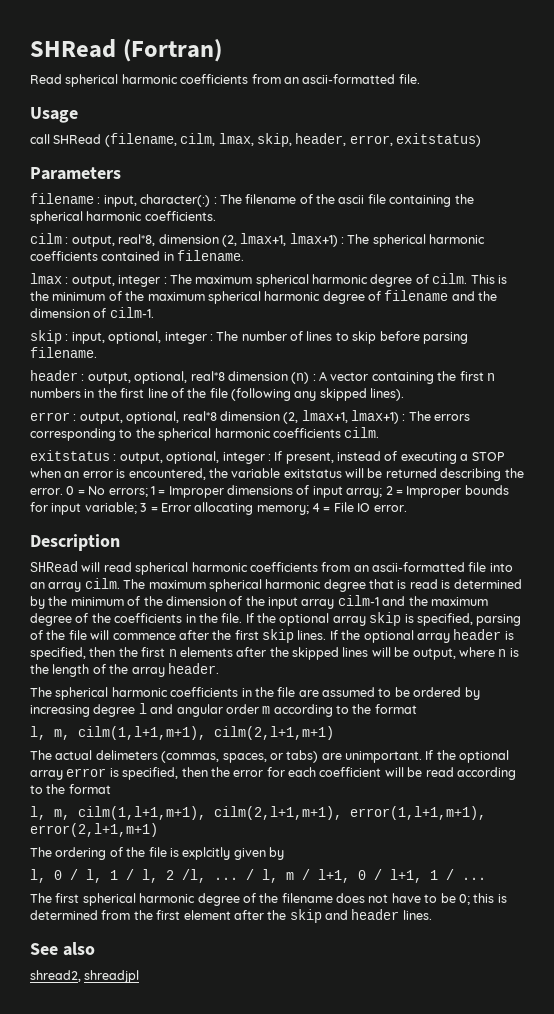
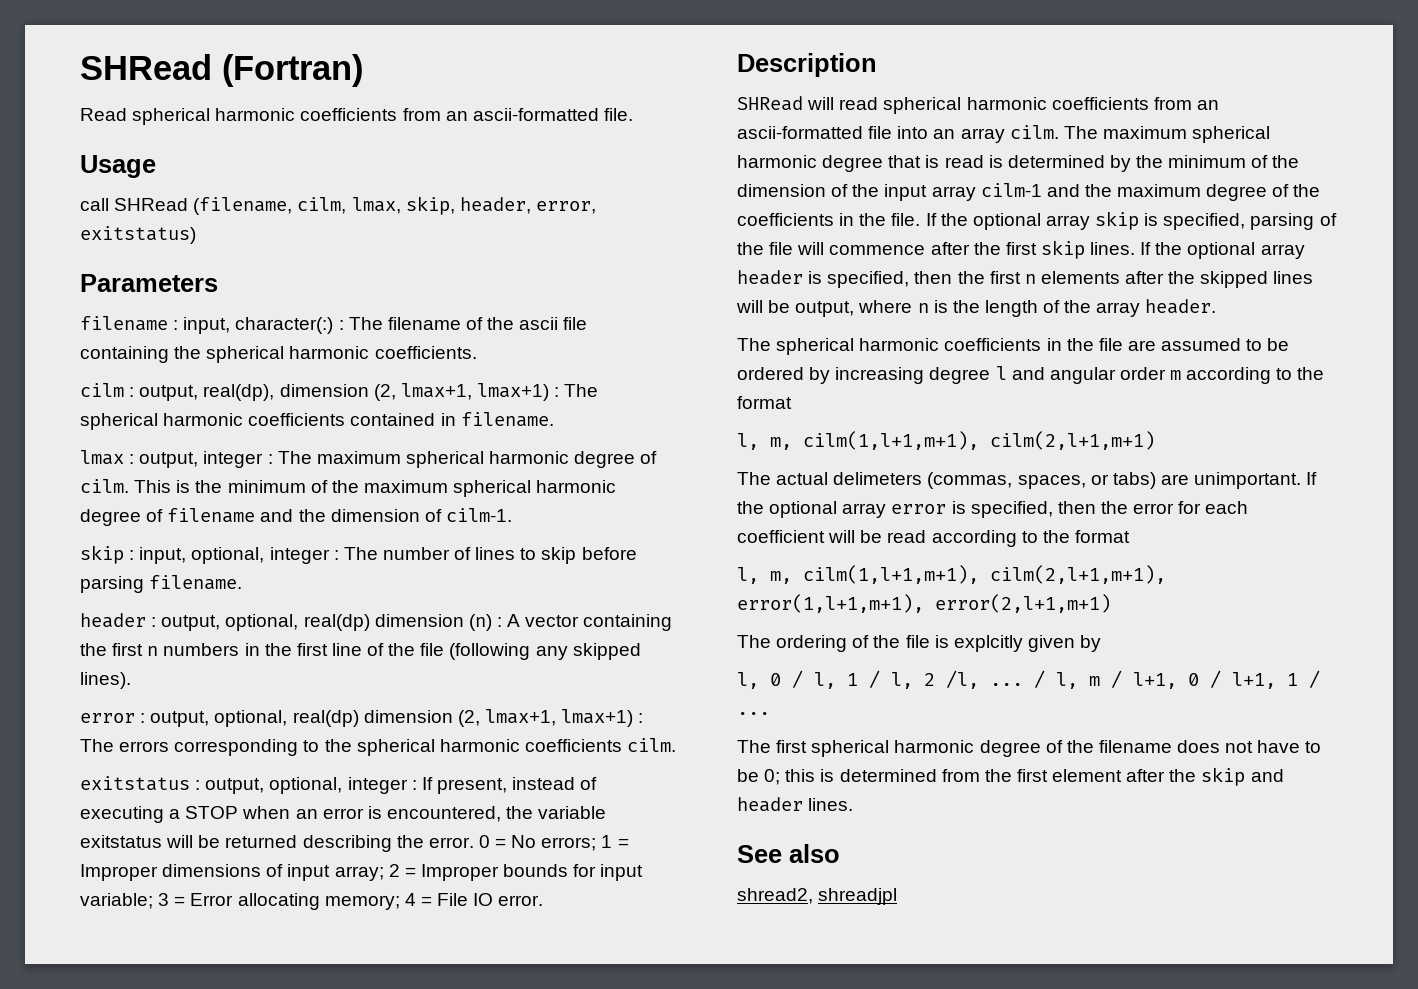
- cilm : output, real*8, dimension (2, lmax+1, lmax+1) : The spherical harmonic coefficients contained in filename.
+ cilm : output, real(dp), dimension (2, lmax+1, lmax+1) : The spherical harmonic coefficients contained in filename.
- header : output, optional, real*8 dimension (n) : A vector containing the first n numbers in the first line of the file (following any skipped lines).
+ header : output, optional, real(dp) dimension (n) : A vector containing the first n numbers in the first line of the file (following any skipped lines).
- error : output, optional, real*8 dimension (2, lmax+1, lmax+1) : The errors corresponding to the spherical harmonic coefficients cilm.
+ error : output, optional, real(dp) dimension (2, lmax+1, lmax+1) : The errors corresponding to the spherical harmonic coefficients cilm.

